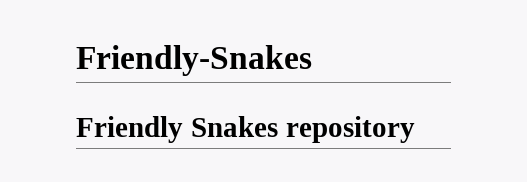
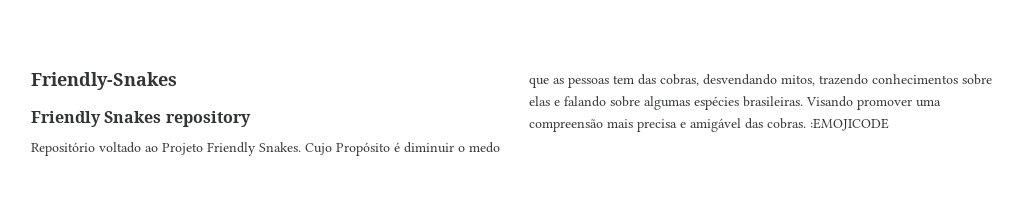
+ Repositório voltado ao Projeto Friendly Snakes. Cujo Propósito é diminuir o medo que as pessoas tem das cobras, desvendando mitos, trazendo conhecimentos sobre elas e falando sobre algumas espécies brasileiras. Visando promover uma compreensão mais precisa e amigável das cobras. :EMOJICODE

